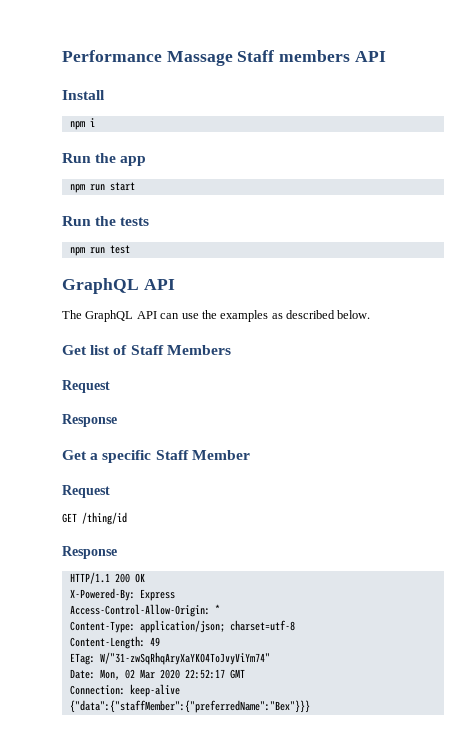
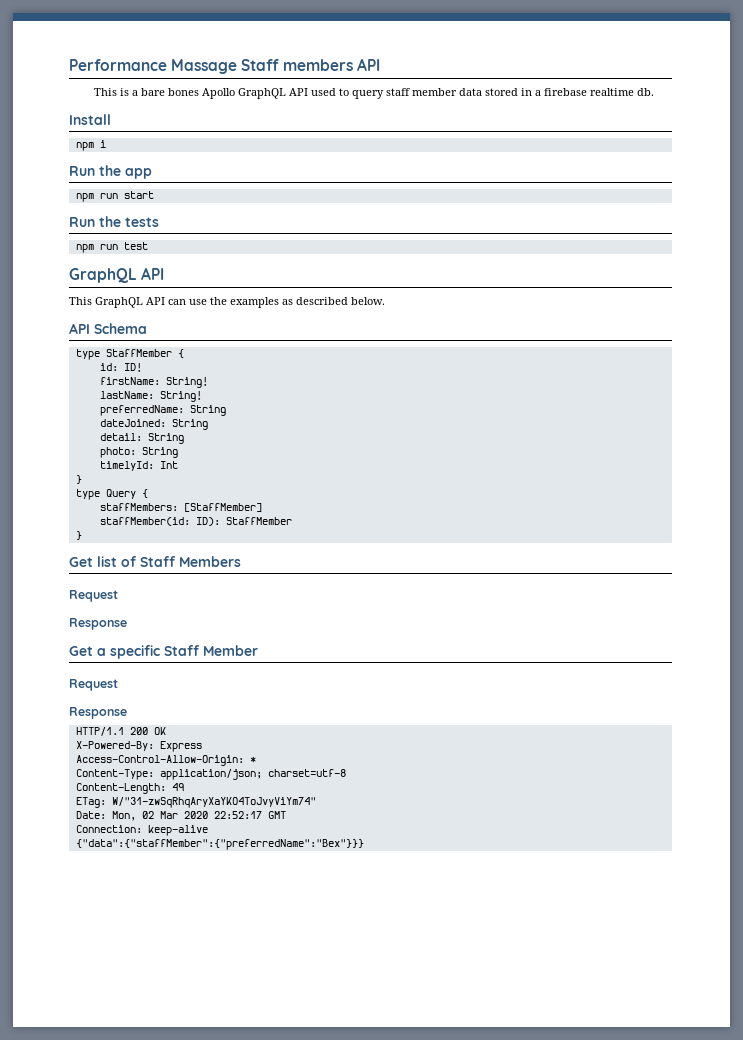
+ This is a bare bones Apollo GraphQL API used to query staff member data stored in a firebase realtime db.
- The GraphQL API can use the examples as described below.
+ This GraphQL API can use the examples as described below.
+ API Schema
+ type StaffMember {
+ id: ID!
+ firstName: String!
+ lastName: String!
+ preferredName: String
+ dateJoined: String
+ detail: String
+ photo: String
+ timelyId: Int
+ }
+ type Query {
+ staffMembers: [StaffMember]
+ staffMember(id: ID): StaffMember
+ }
- GET /thing/id

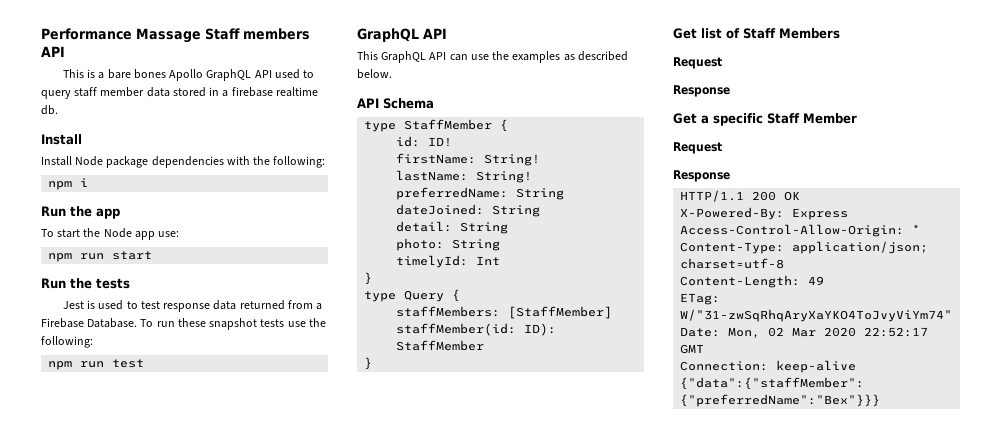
+ Install Node package dependencies with the following:
+ To start the Node app use:
+ Jest is used to test response data returned from a Firebase Database. To run these snapshot tests use the following:

